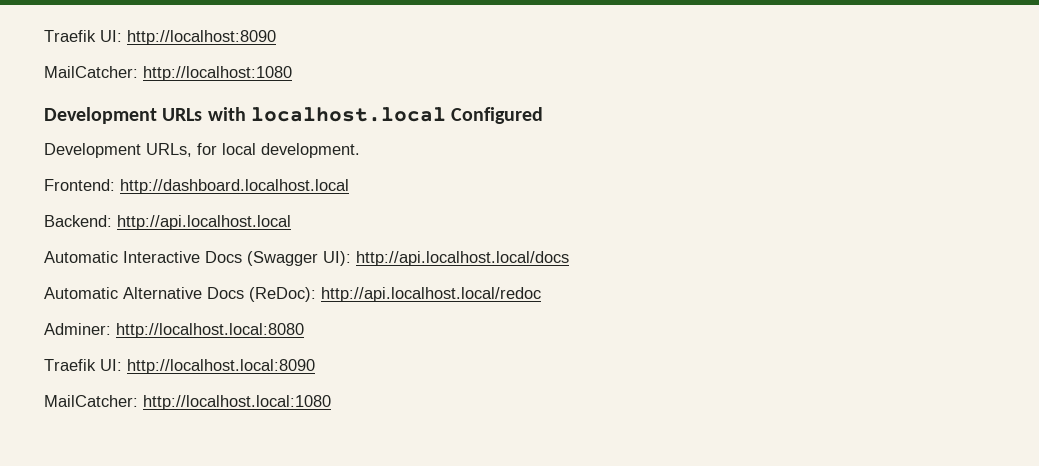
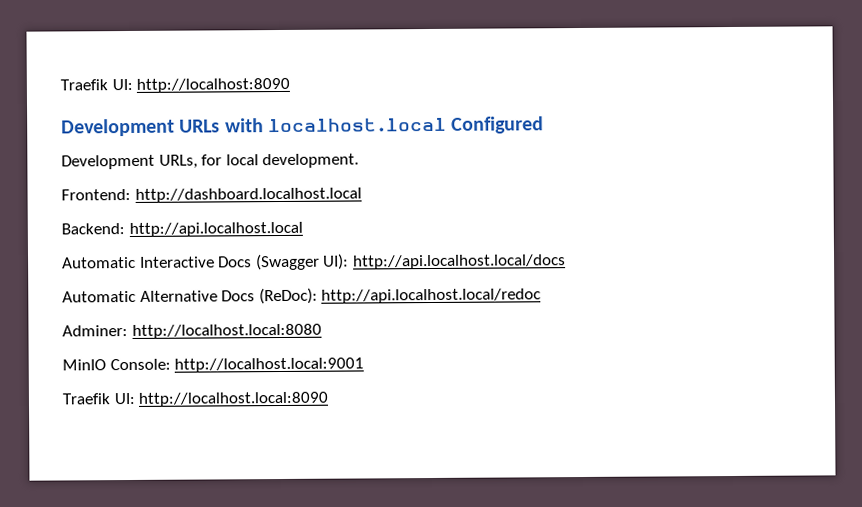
- MailCatcher: http://localhost:1080
+ MinIO Console: http://localhost.local:9001
- MailCatcher: http://localhost.local:1080

